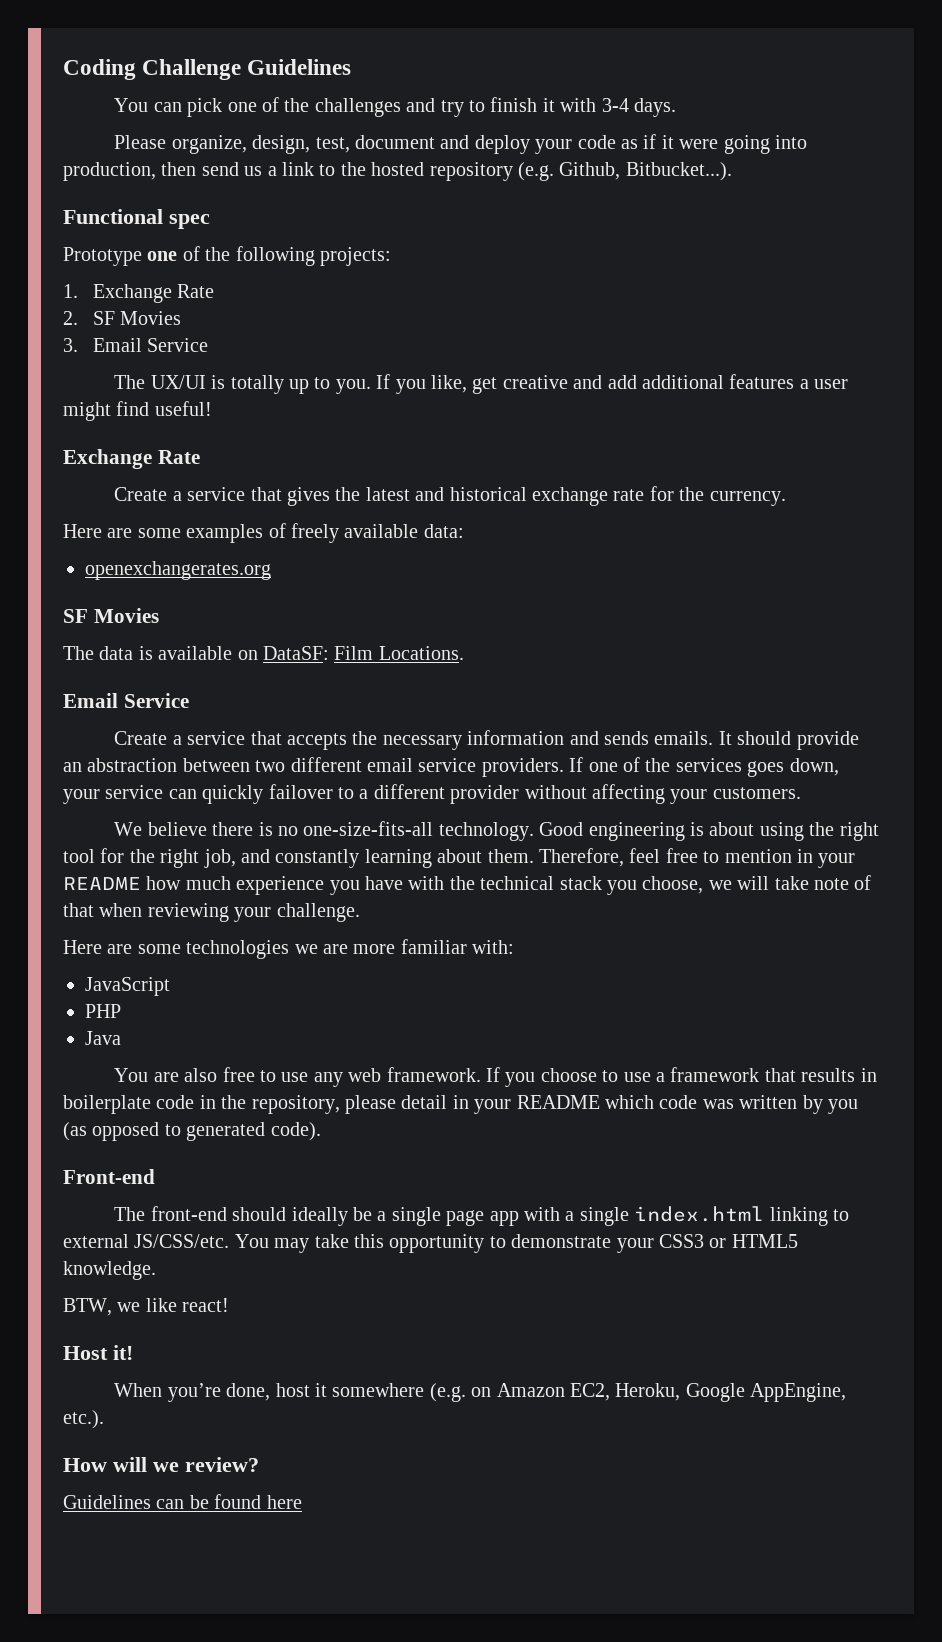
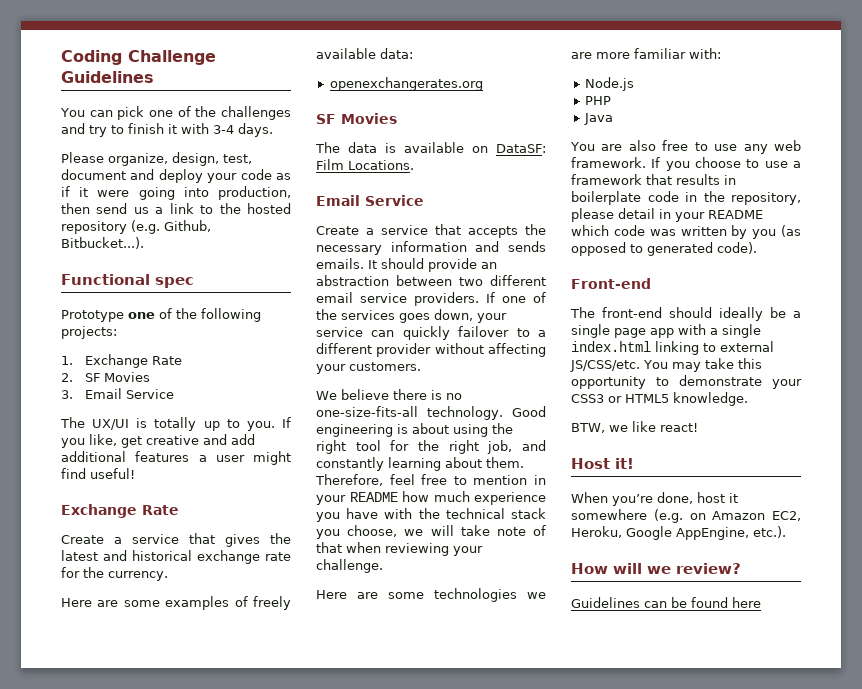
- JavaScript
+ Node.js

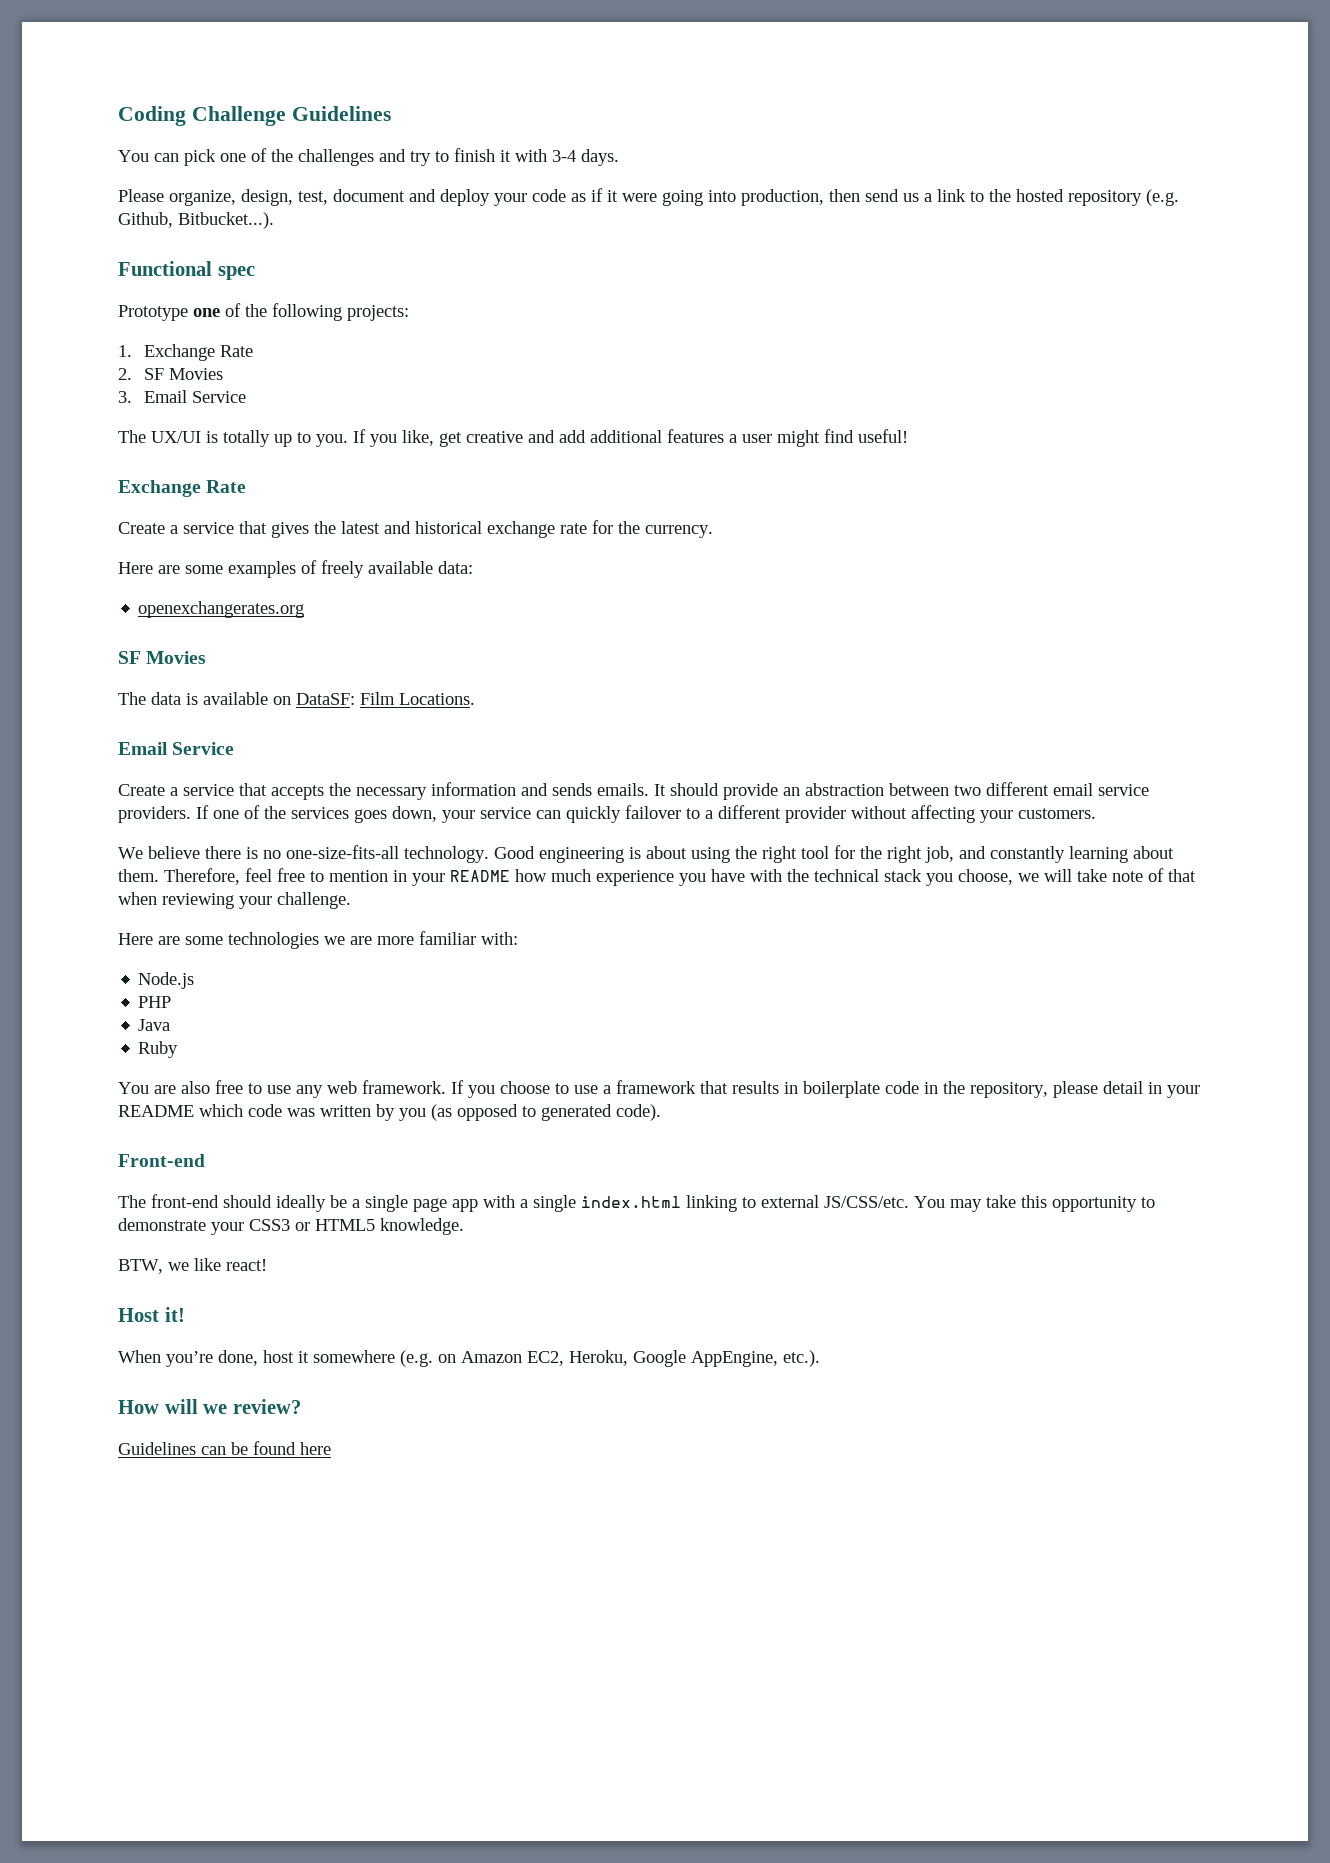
+ Ruby

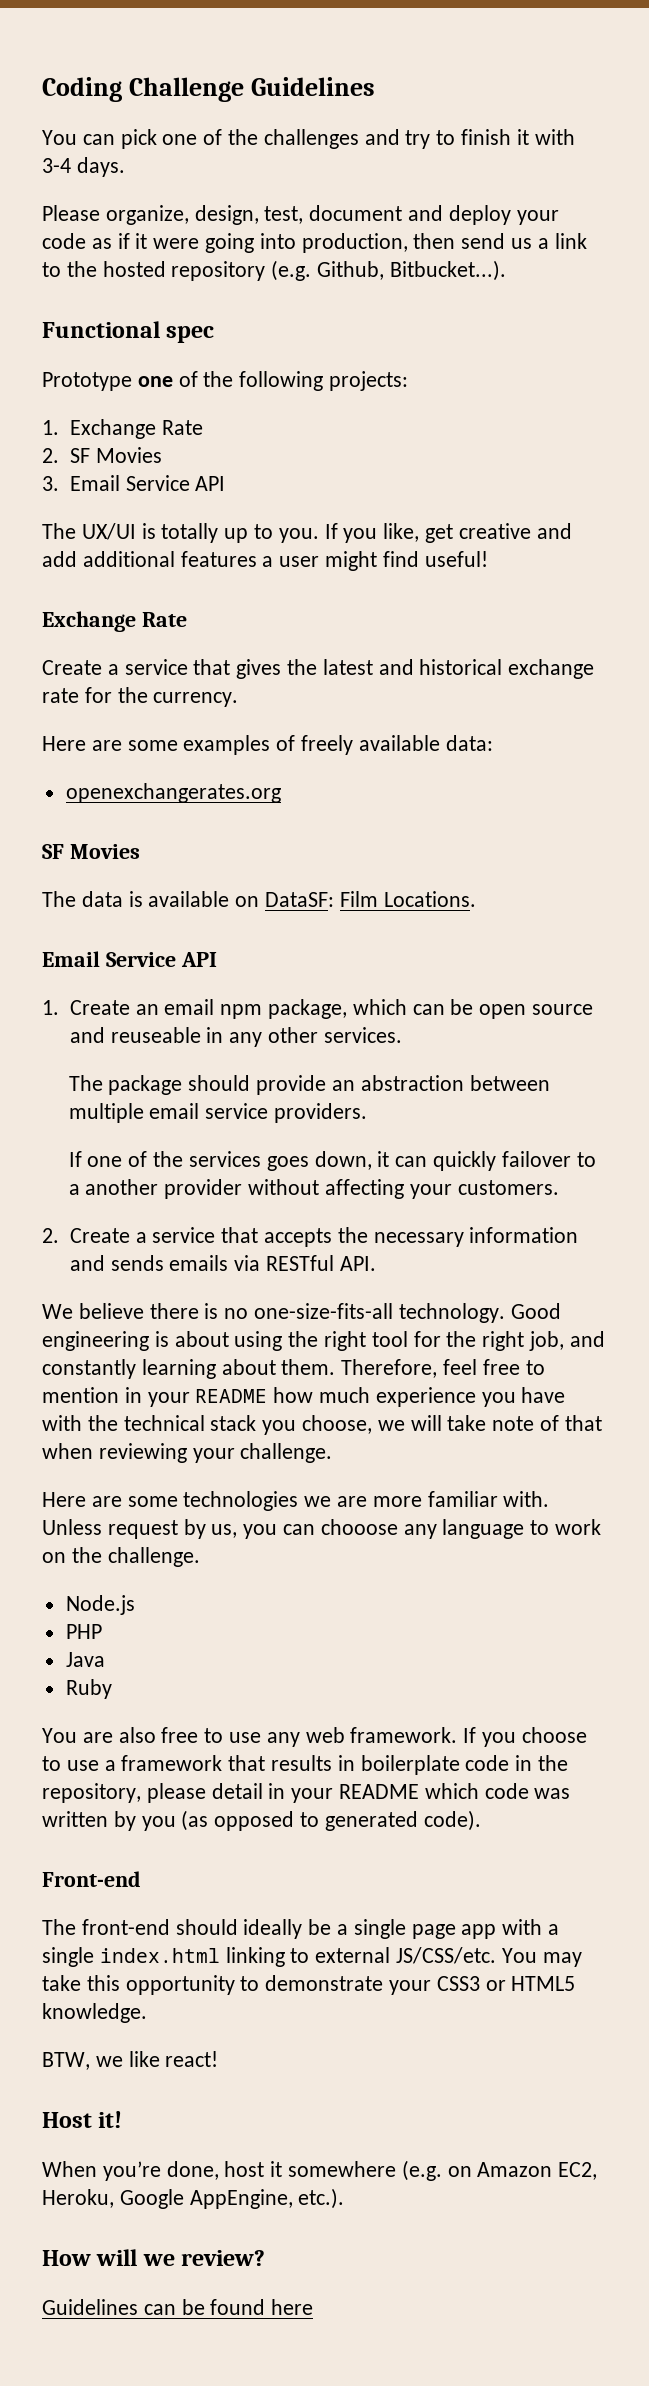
- 3. Email Service
+ 3. Email Service API
  The data is available on DataSF: Film Locations.
- Email Service
- Create a service that accepts the necessary information and sends emails. It should provide an abstraction between two different email service providers. If one of the services goes down, your service can quickly failover to a different provider without affecting your customers.
+ Email Service API
+ 1. Create an email npm package, which can be open source and reuseable in any other services.
+ The package should provide an abstraction between multiple email service providers.
+ If one of the services goes down, it can quickly failover to a another provider without affecting your customers.
+ 2. Create a service that accepts the necessary information and sends emails via RESTful API.
- Here are some technologies we are more familiar with:
+ Here are some technologies we are more familiar with. Unless request by us, you can chooose any language to work on the challenge.

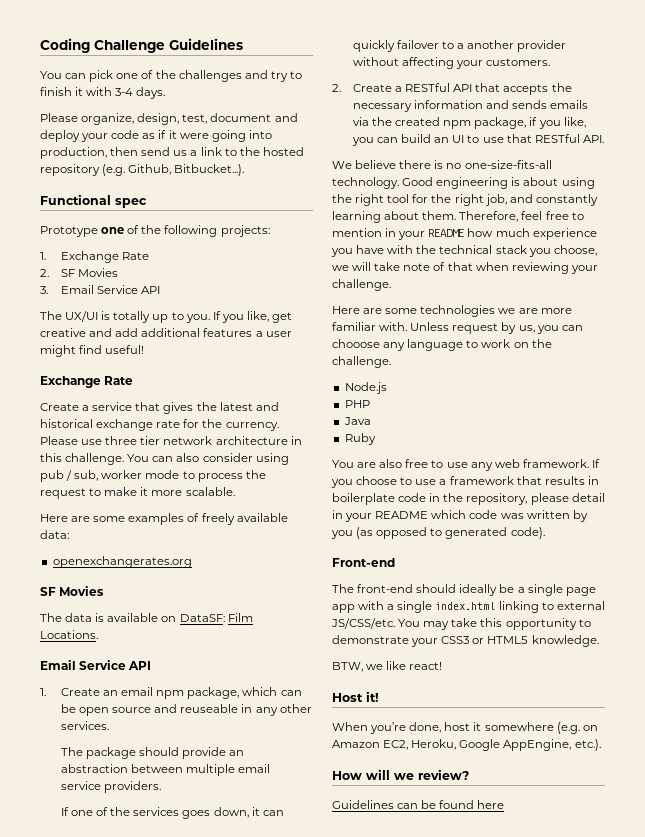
+ Please use three tier network architecture in this challenge. You can also consider using pub / sub, worker mode to process the request to make it more scalable.
- 2. Create a service that accepts the necessary information and sends emails via RESTful API.
+ 2. Create a RESTful API that accepts the necessary information and sends emails via the created npm package, if you like, you can build an UI to use that RESTful API.

